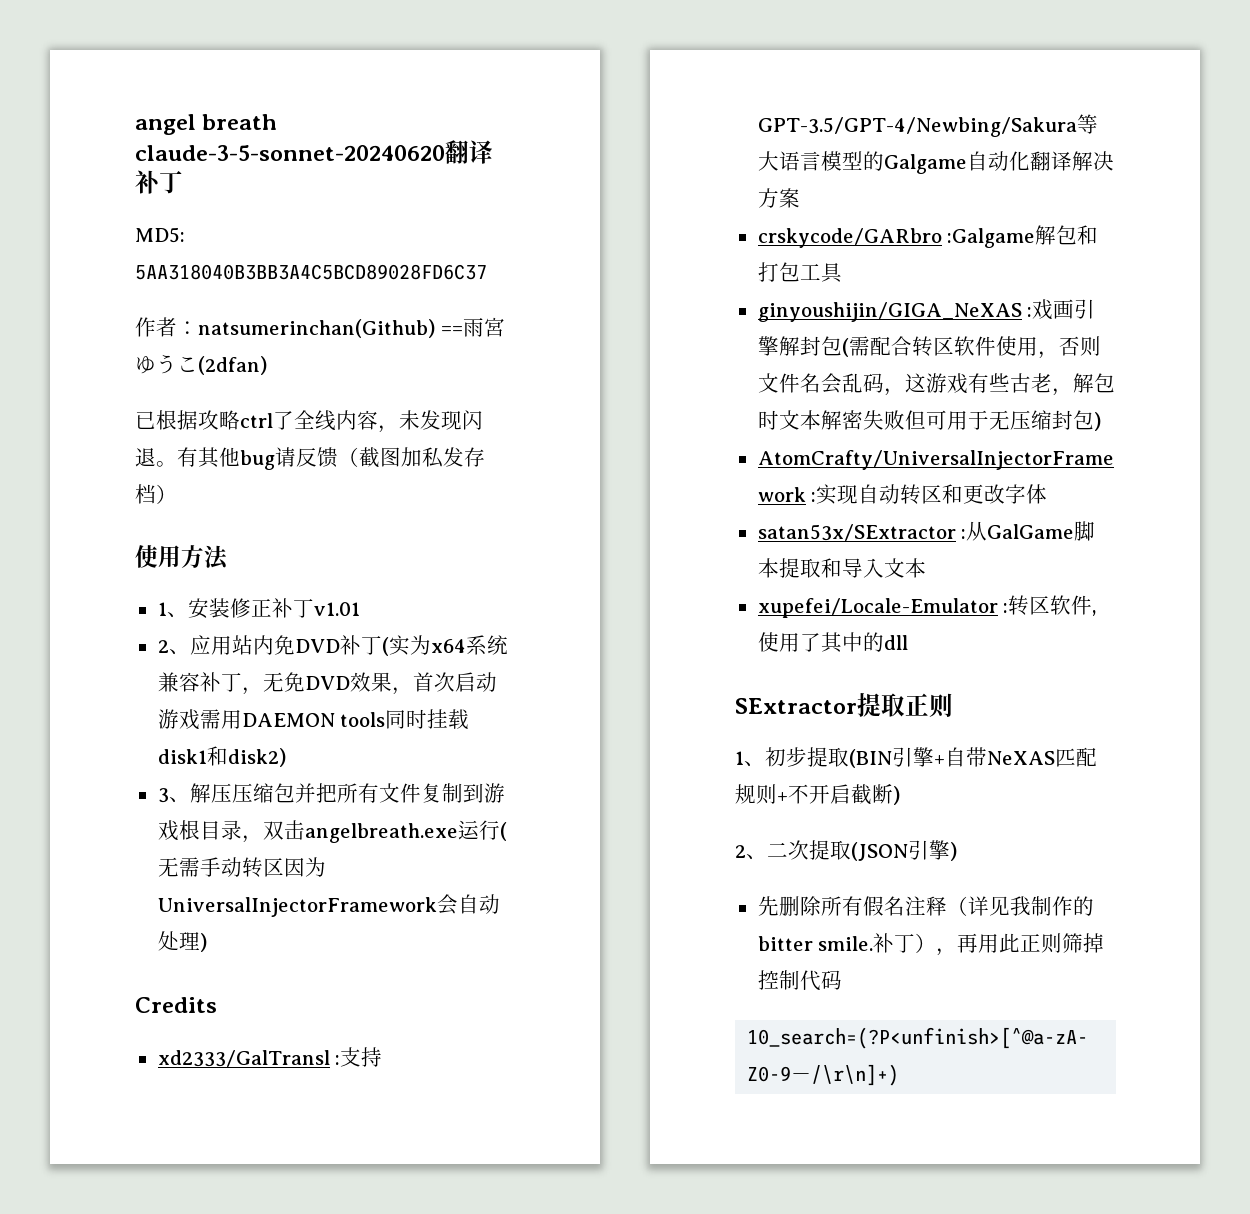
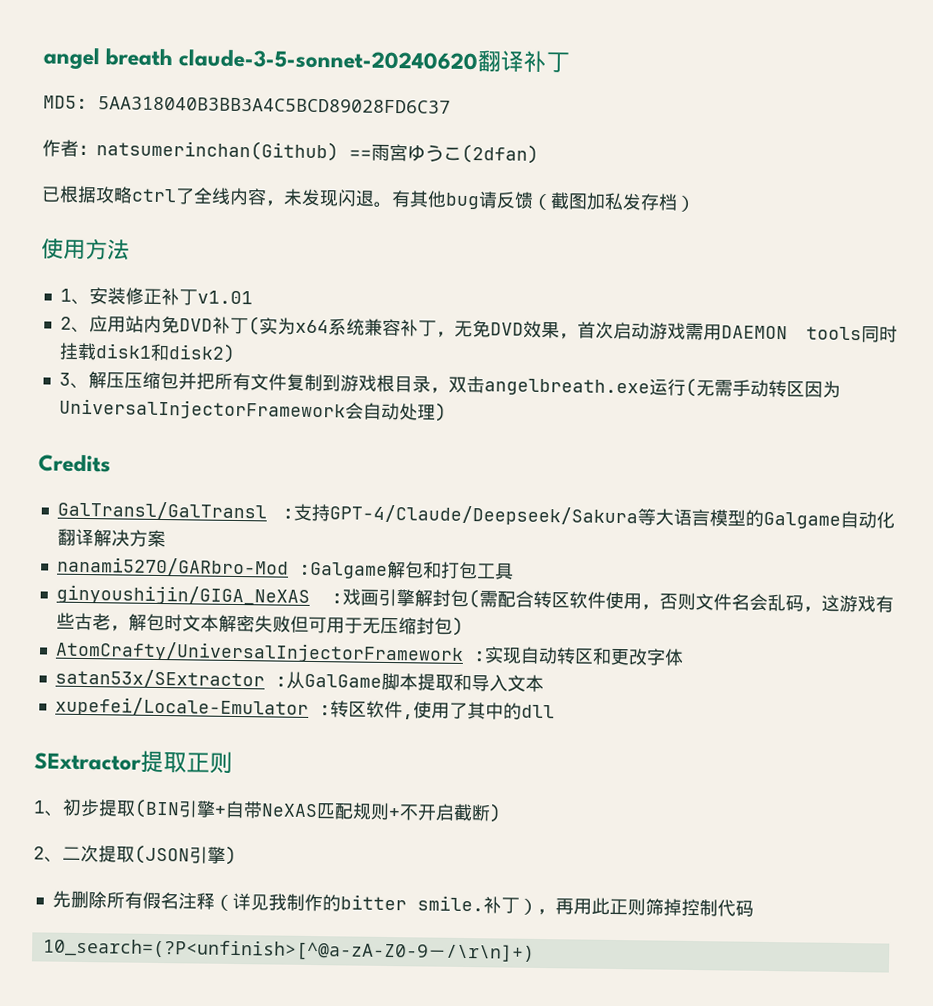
- xd2333/GalTransl :支持GPT-3.5/GPT-4/Newbing/Sakura等大语言模型的Galgame自动化翻译解决方案
+ GalTransl/GalTransl :支持GPT-4/Claude/Deepseek/Sakura等大语言模型的Galgame自动化翻译解决方案
- crskycode/GARbro :Galgame解包和打包工具
+ nanami5270/GARbro-Mod :Galgame解包和打包工具

